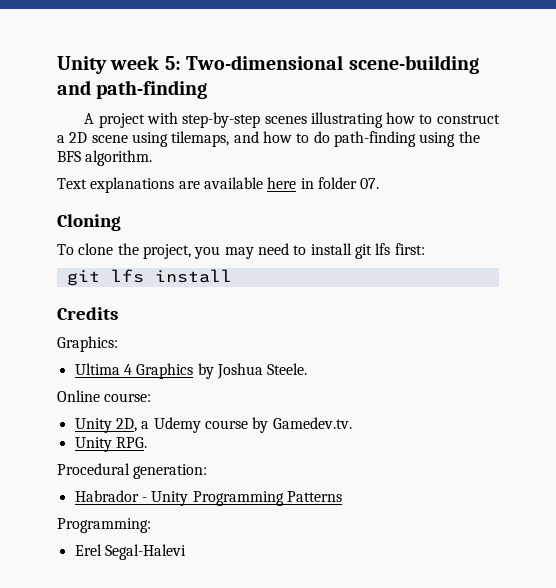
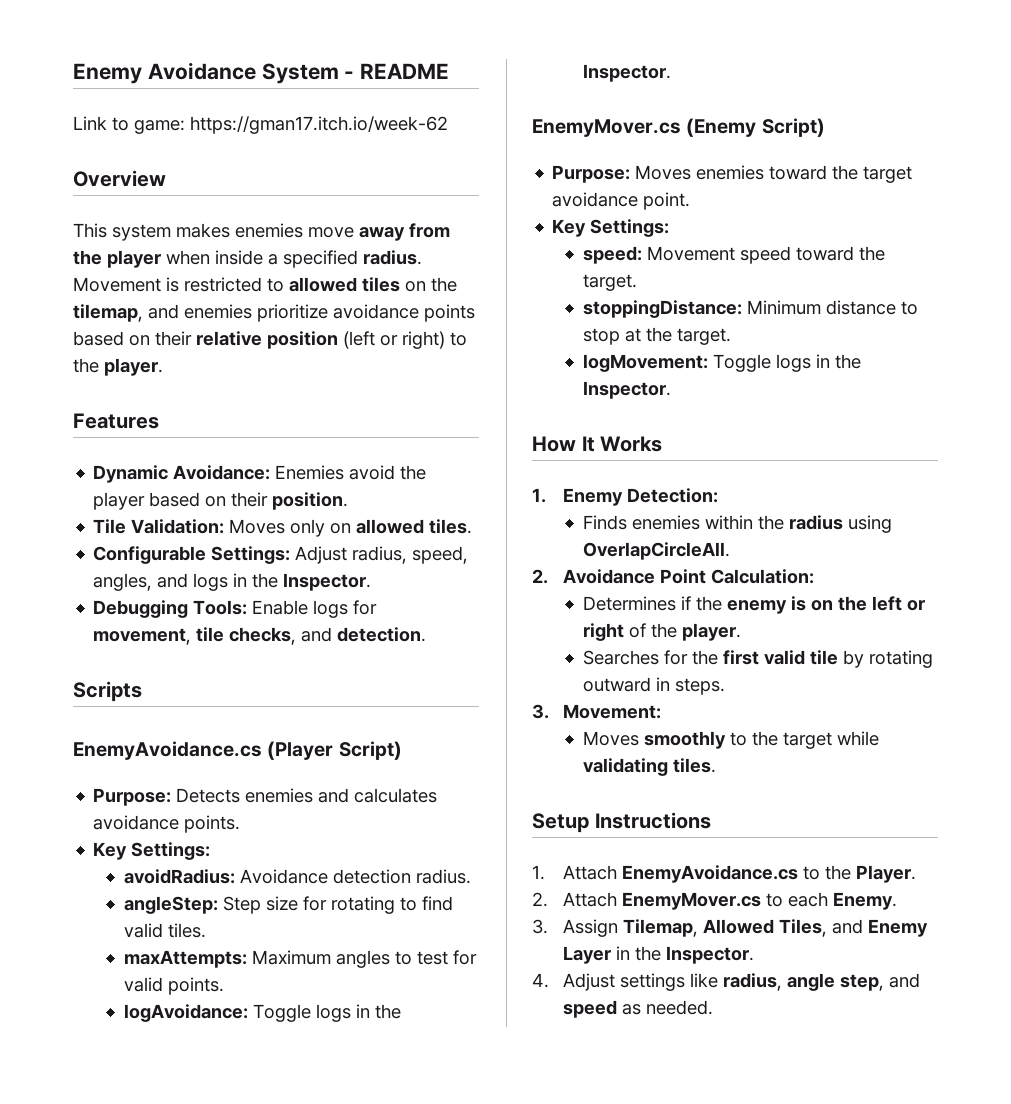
- Unity week 5: Two-dimensional scene-building and path-finding
- A project with step-by-step scenes illustrating how to construct a 2D scene using tilemaps, and how to do path-finding using the BFS algorithm.
- Text explanations are available here in folder 07.
- Cloning
- To clone the project, you may need to install git lfs first:
- git lfs install
- Credits
- Graphics:
- Ultima 4 Graphics by Joshua Steele.
- Online course:
- Unity 2D, a Udemy course by Gamedev.tv.
- Unity RPG.
- Procedural generation:
- Habrador - Unity Programming Patterns
- Programming:
- Erel Segal-Halevi
+ Enemy Avoidance System - README
+ Link to game: https://gman17.itch.io/week-62
+ Overview
+ This system makes enemies move away from the player when inside a specified radius. Movement is restricted to allowed tiles on the tilemap, and enemies prioritize avoidance points based on their relative position (left or right) to the player.
+ Features
+ Dynamic Avoidance: Enemies avoid the player based on their position.
+ Tile Validation: Moves only on allowed tiles.
+ Configurable Settings: Adjust radius, speed, angles, and logs in the Inspector.
+ Debugging Tools: Enable logs for movement, tile checks, and detection.
+ Scripts
+ EnemyAvoidance.cs (Player Script)
+ Purpose: Detects enemies and calculates avoidance points.
+ Key Settings:
+ avoidRadius: Avoidance detection radius.
+ angleStep: Step size for rotating to find valid tiles.
+ maxAttempts: Maximum angles to test for valid points.
+ logAvoidance: Toggle logs in the Inspector.
+ EnemyMover.cs (Enemy Script)
+ Purpose: Moves enemies toward the target avoidance point.
+ Key Settings:
+ speed: Movement speed toward the target.
+ stoppingDistance: Minimum distance to stop at the target.
+ logMovement: Toggle logs in the Inspector.
+ How It Works
+ 1. Enemy Detection:
+ Finds enemies within the radius using OverlapCircleAll.
+ 2. Avoidance Point Calculation:
+ Determines if the enemy is on the left or right of the player.
+ Searches for the first valid tile by rotating outward in steps.
+ 3. Movement:
+ Moves smoothly to the target while validating tiles.
+ Setup Instructions
+ 1. Attach EnemyAvoidance.cs to the Player.
+ 2. Attach EnemyMover.cs to each Enemy.
+ 3. Assign Tilemap, Allowed Tiles, and Enemy Layer in the Inspector.
+ 4. Adjust settings like radius, angle step, and speed as needed.

